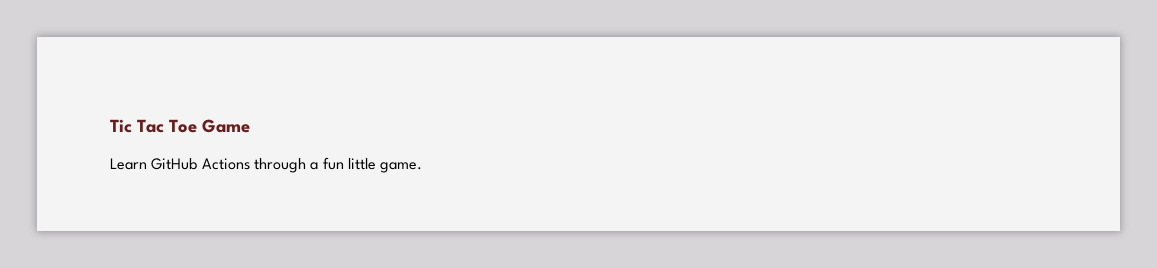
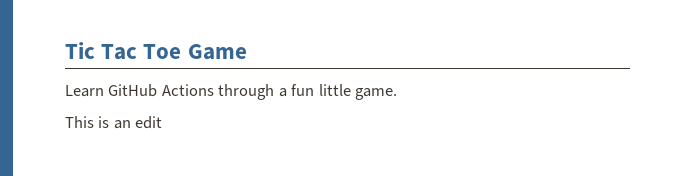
+ This is an edit

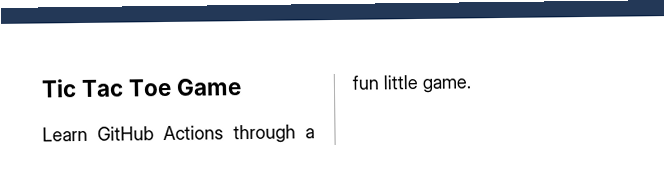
- This is an edit

